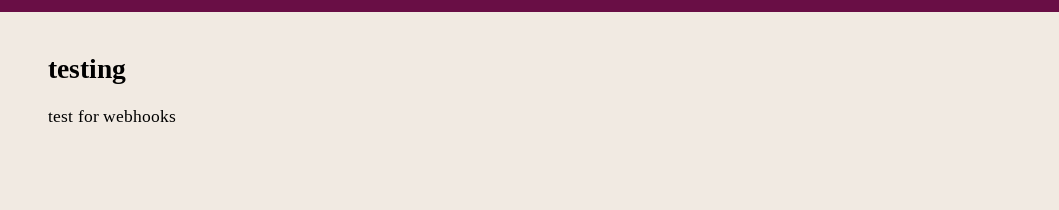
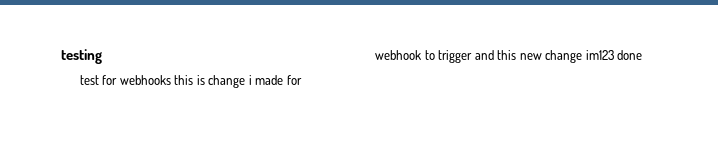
- test for webhooks
+ test for webhooks this is change i made for webhook to trigger and this new change im123 done

